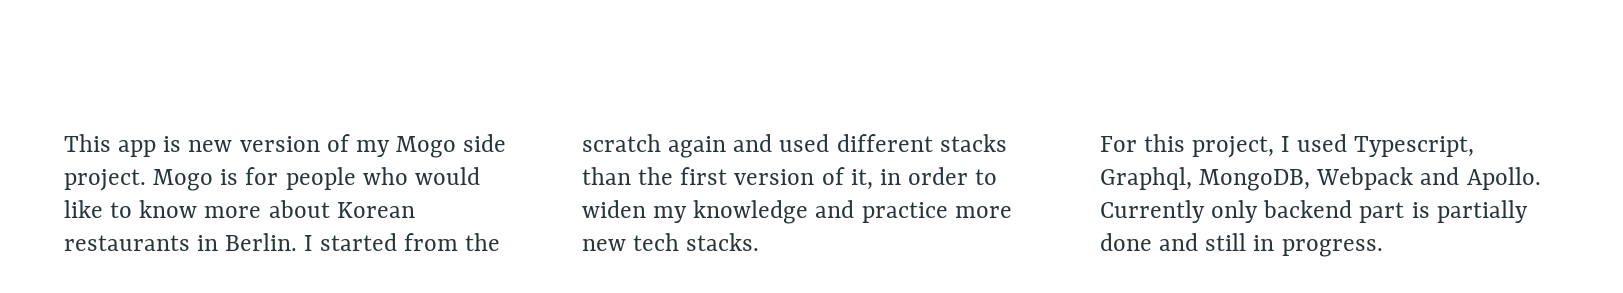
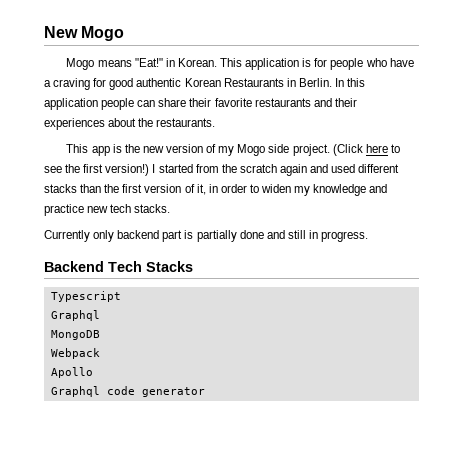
+ New Mogo
+ Mogo means "Eat!" in Korean. This application is for people who have a craving for good authentic Korean Restaurants in Berlin. In this application people can share their favorite restaurants and their experiences about the restaurants.
- This app is new version of my Mogo side project.
+ This app is the new version of my Mogo side project.
- Mogo is for people who would like to know more about Korean restaurants in Berlin.
+ (Click here to see the first version!)
- I started from the scratch again and used different stacks than the first version of it, in order to widen my knowledge and practice more new tech stacks.
+ I started from the scratch again and used different stacks than the first version of it, in order to widen my knowledge and practice new tech stacks.
- For this project, I used Typescript, Graphql, MongoDB, Webpack and Apollo.
+ Backend Tech Stacks
+ Typescript
+ Graphql
+ MongoDB
+ Webpack
+ Apollo
+ Graphql code generator

